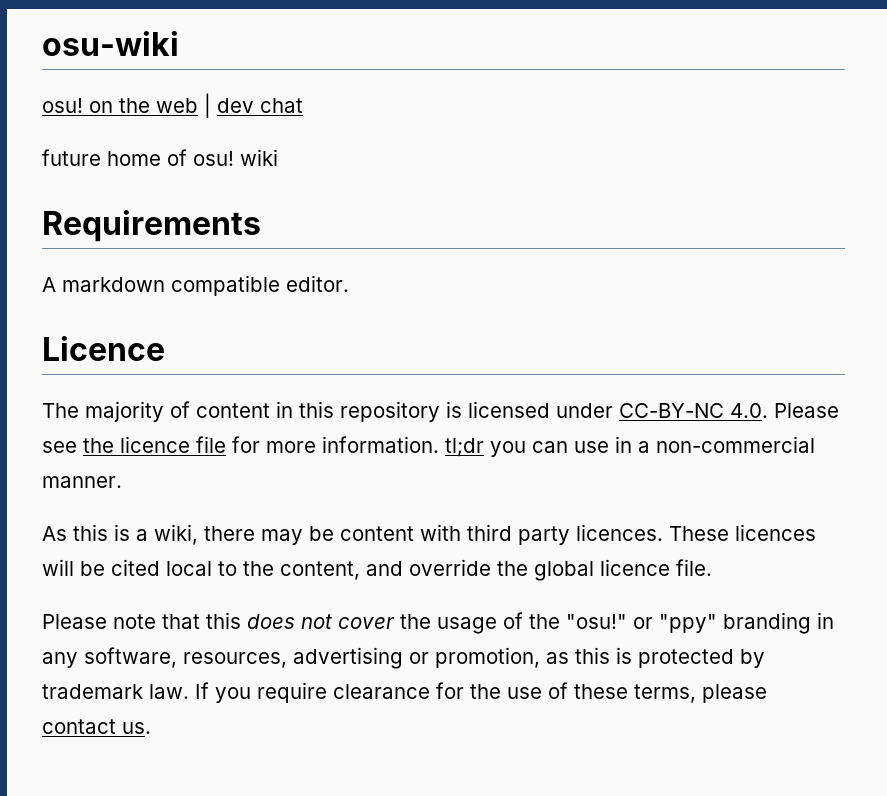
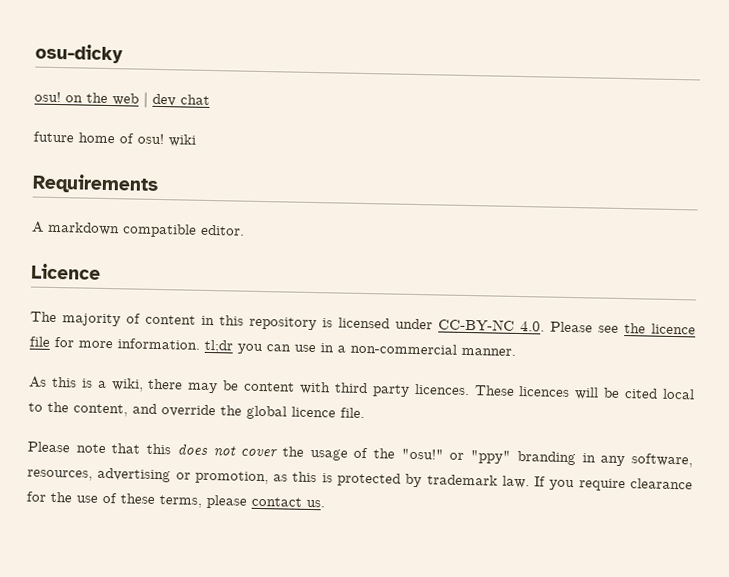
- osu-wiki
+ osu-dicky

